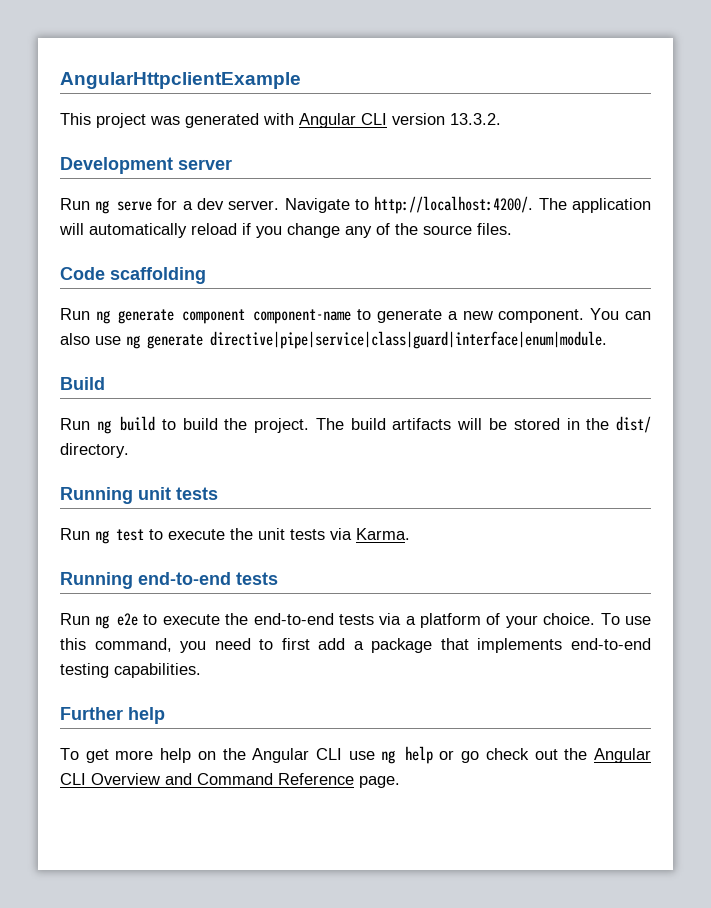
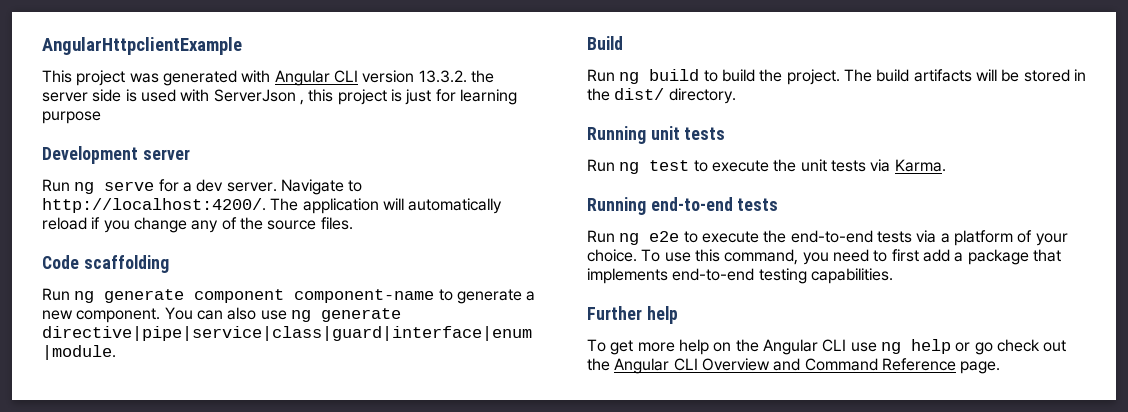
- This project was generated with Angular CLI version 13.3.2.
+ This project was generated with Angular CLI version 13.3.2. the server side is used with ServerJson , this project is just for learning purpose

